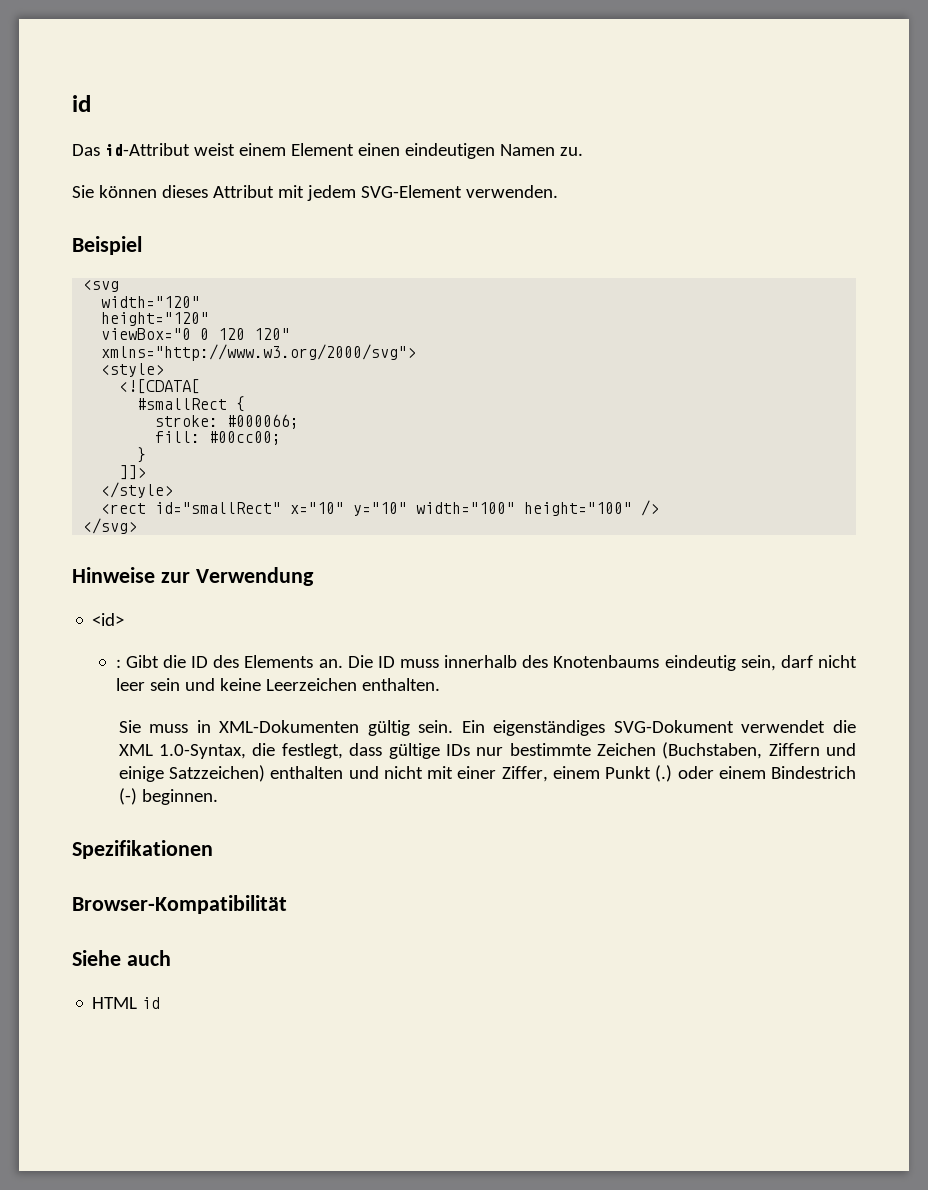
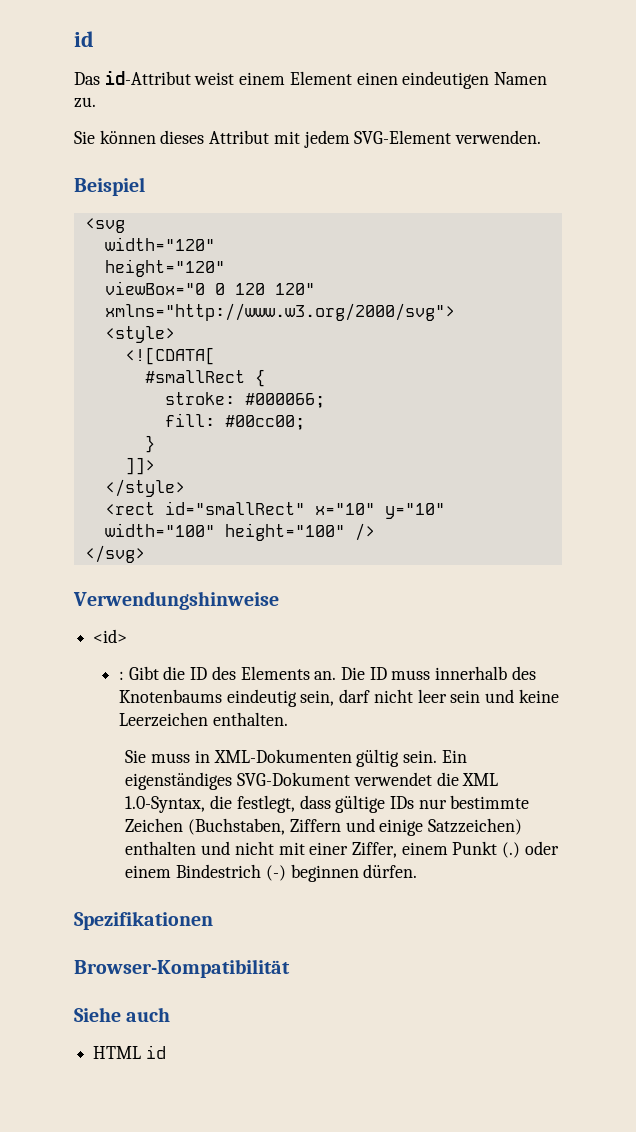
- Hinweise zur Verwendung
+ Verwendungshinweise
- Ein eigenständiges SVG-Dokument verwendet die XML 1.0-Syntax, die festlegt, dass gültige IDs nur bestimmte Zeichen (Buchstaben, Ziffern und einige Satzzeichen) enthalten und nicht mit einer Ziffer, einem Punkt (.) oder einem Bindestrich (-) beginnen.
+ Ein eigenständiges SVG-Dokument verwendet die XML 1.0-Syntax, die festlegt, dass gültige IDs nur bestimmte Zeichen (Buchstaben, Ziffern und einige Satzzeichen) enthalten und nicht mit einer Ziffer, einem Punkt (.) oder einem Bindestrich (-) beginnen dürfen.

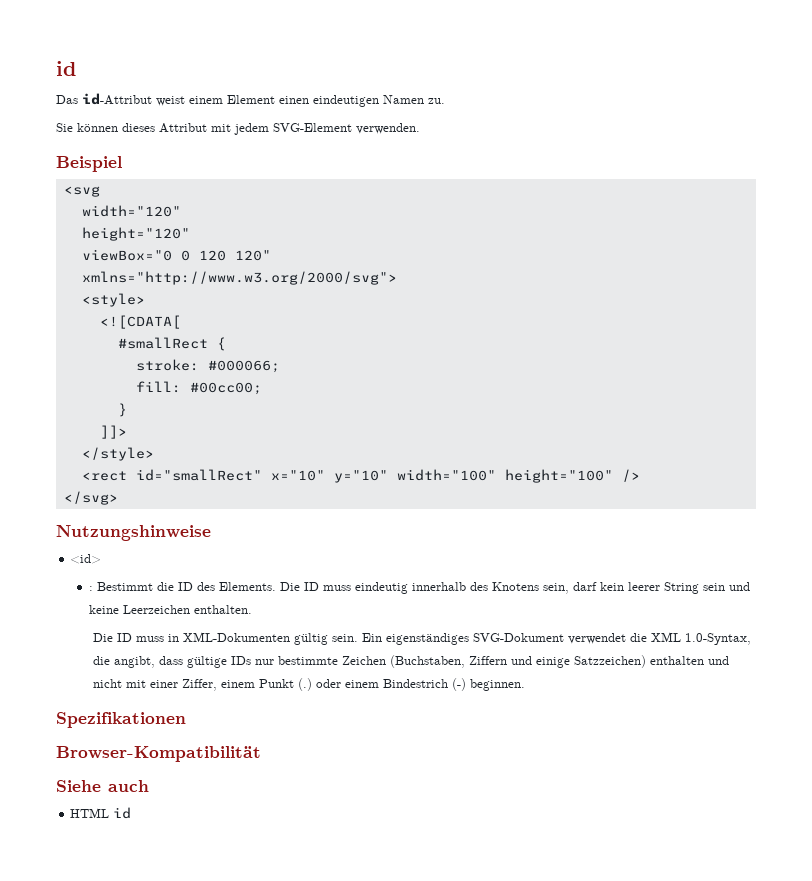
- Verwendungshinweise
+ Nutzungshinweise
- : Gibt die ID des Elements an. Die ID muss innerhalb des Knotenbaums eindeutig sein, darf nicht leer sein und keine Leerzeichen enthalten.
+ : Bestimmt die ID des Elements. Die ID muss eindeutig innerhalb des Knotens sein, darf kein leerer String sein und keine Leerzeichen enthalten.
- Sie muss in XML-Dokumenten gültig sein.
+ Die ID muss in XML-Dokumenten gültig sein.
- Ein eigenständiges SVG-Dokument verwendet die XML 1.0-Syntax, die festlegt, dass gültige IDs nur bestimmte Zeichen (Buchstaben, Ziffern und einige Satzzeichen) enthalten und nicht mit einer Ziffer, einem Punkt (.) oder einem Bindestrich (-) beginnen dürfen.
+ Ein eigenständiges SVG-Dokument verwendet die XML 1.0-Syntax, die angibt, dass gültige IDs nur bestimmte Zeichen (Buchstaben, Ziffern und einige Satzzeichen) enthalten und nicht mit einer Ziffer, einem Punkt (.) oder einem Bindestrich (-) beginnen.

